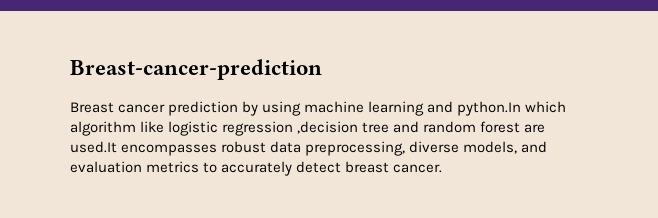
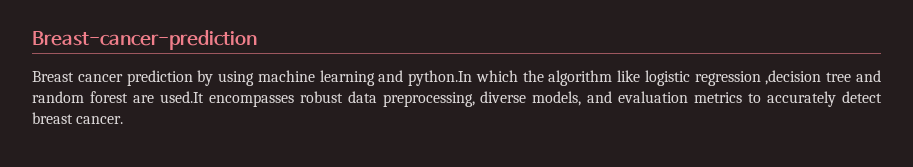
- Breast cancer prediction by using machine learning and python.In which algorithm like logistic regression ,decision tree and random forest are used.It encompasses robust data preprocessing, diverse models, and evaluation metrics to accurately detect breast cancer.
+ Breast cancer prediction by using machine learning and python.In which the algorithm like logistic regression ,decision tree and random forest are used.It encompasses robust data preprocessing, diverse models, and evaluation metrics to accurately detect breast cancer.

